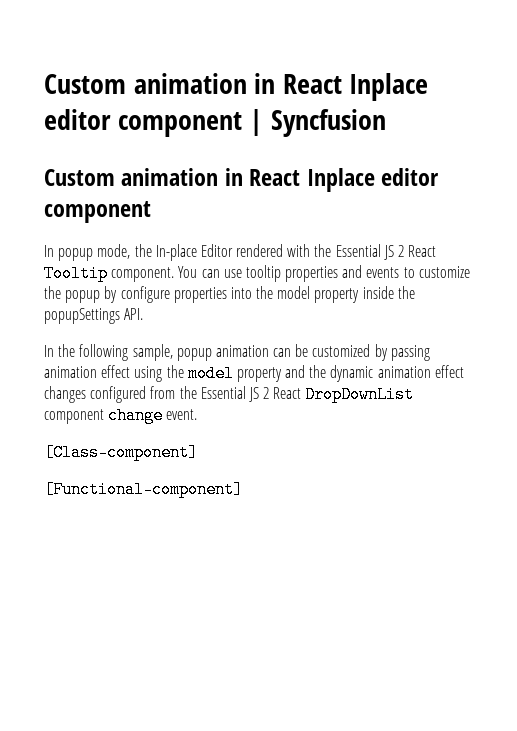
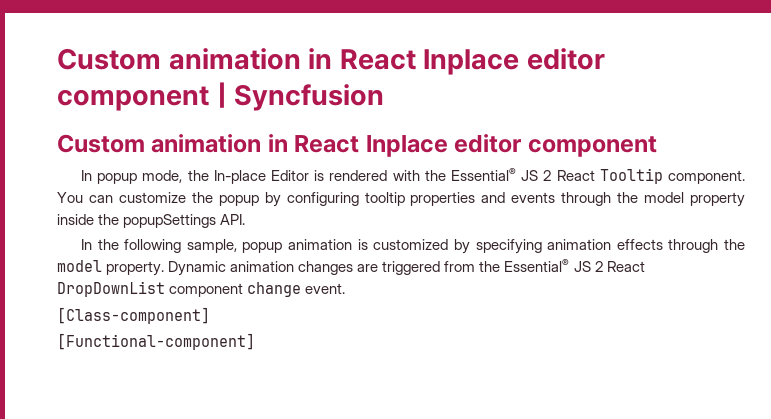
- In popup mode, the In-place Editor rendered with the Essential JS 2 React Tooltip component.
+ In popup mode, the In-place Editor is rendered with the Essential® JS 2 React Tooltip component.
- You can use tooltip properties and events to customize the popup by configure properties into the model property inside the popupSettings API.
+ You can customize the popup by configuring tooltip properties and events through the model property inside the popupSettings API.
- In the following sample, popup animation can be customized by passing animation effect using the model property and the dynamic animation effect changes configured from the Essential JS 2 React DropDownList component change event.
+ In the following sample, popup animation is customized by specifying animation effects through the model property. Dynamic animation changes are triggered from the Essential® JS 2 React DropDownList component change event.

